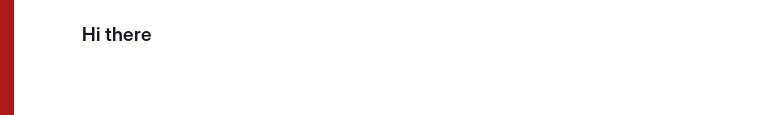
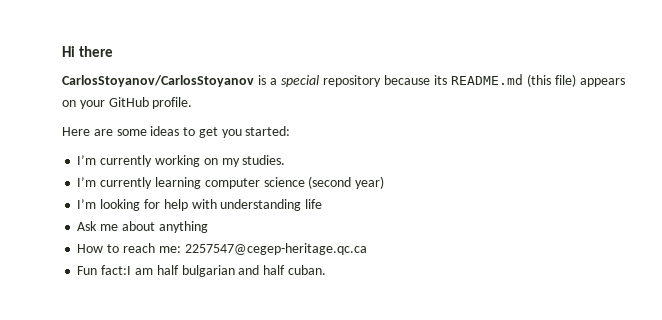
+ CarlosStoyanov/CarlosStoyanov is a special repository because its README.md (this file) appears on your GitHub profile.
+ Here are some ideas to get you started:
+ I’m currently working on my studies.
+ I’m currently learning computer science (second year)
+ I’m looking for help with understanding life
+ Ask me about anything
+ How to reach me: 2257547@cegep-heritage.qc.ca
+ Fun fact:I am half bulgarian and half cuban.

